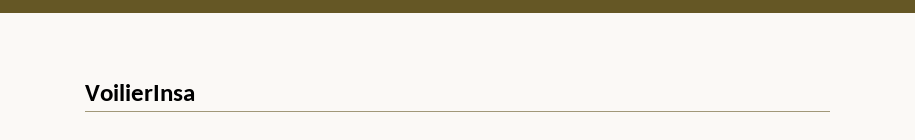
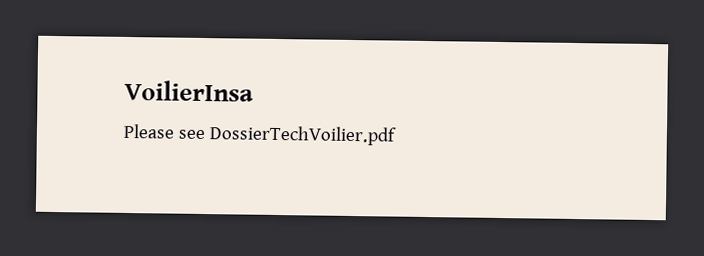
+ Please see DossierTechVoilier.pdf

